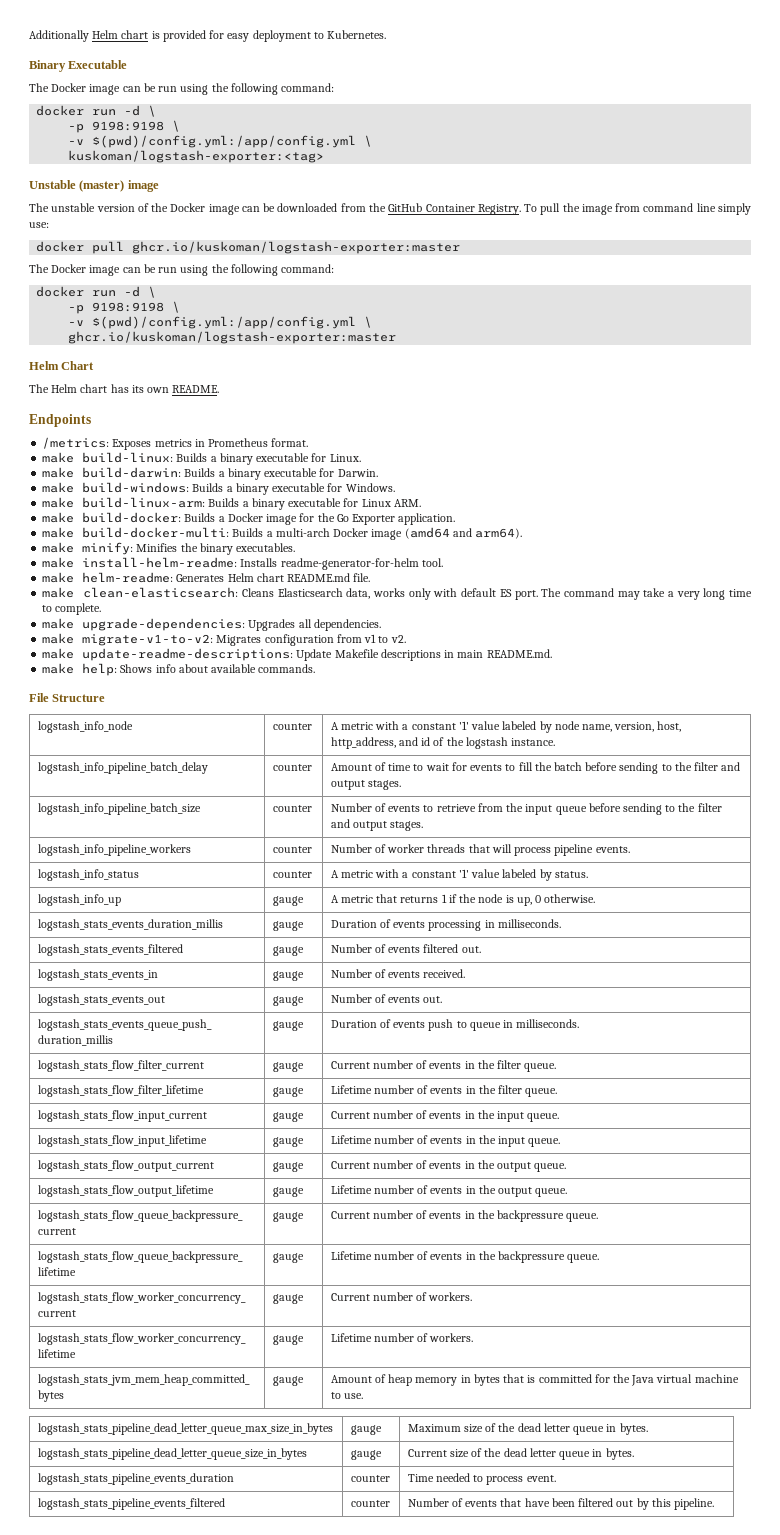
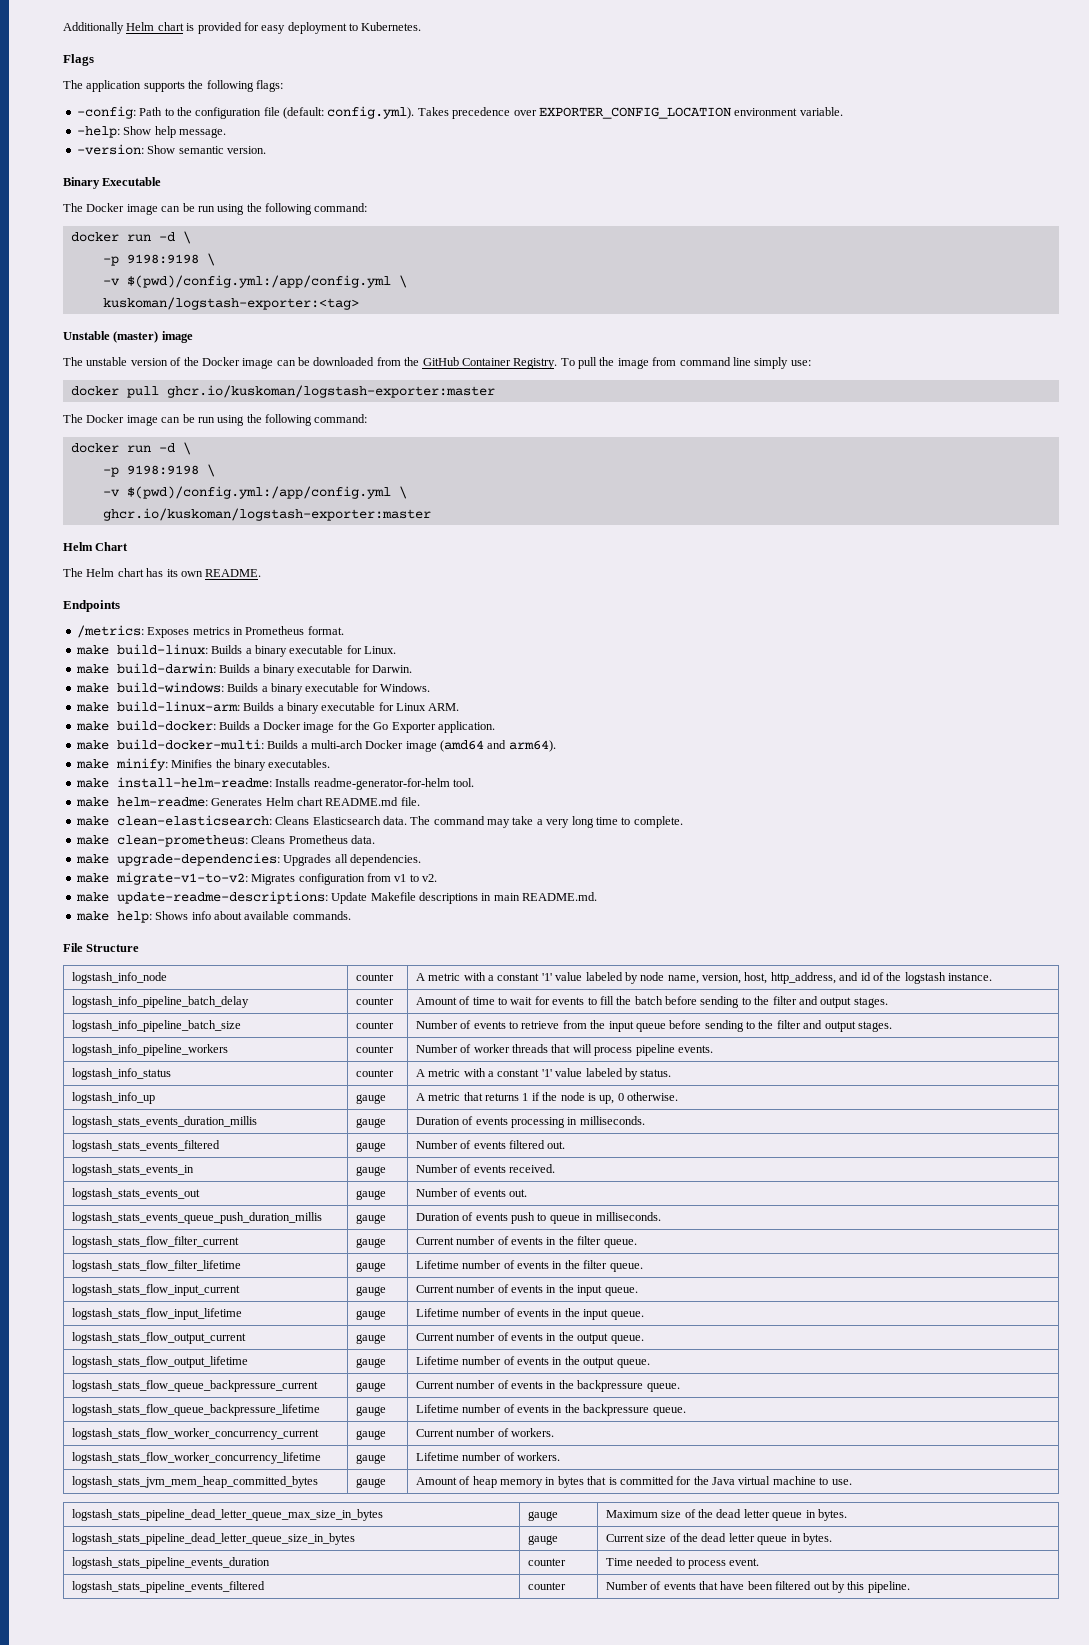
+ Flags
+ The application supports the following flags:
+ -config: Path to the configuration file (default: config.yml). Takes precedence over EXPORTER_CONFIG_LOCATION environment variable.
+ -help: Show help message.
+ -version: Show semantic version.
- make clean-elasticsearch: Cleans Elasticsearch data, works only with default ES port.
+ make clean-elasticsearch: Cleans Elasticsearch data.
+ make clean-prometheus: Cleans Prometheus data.

